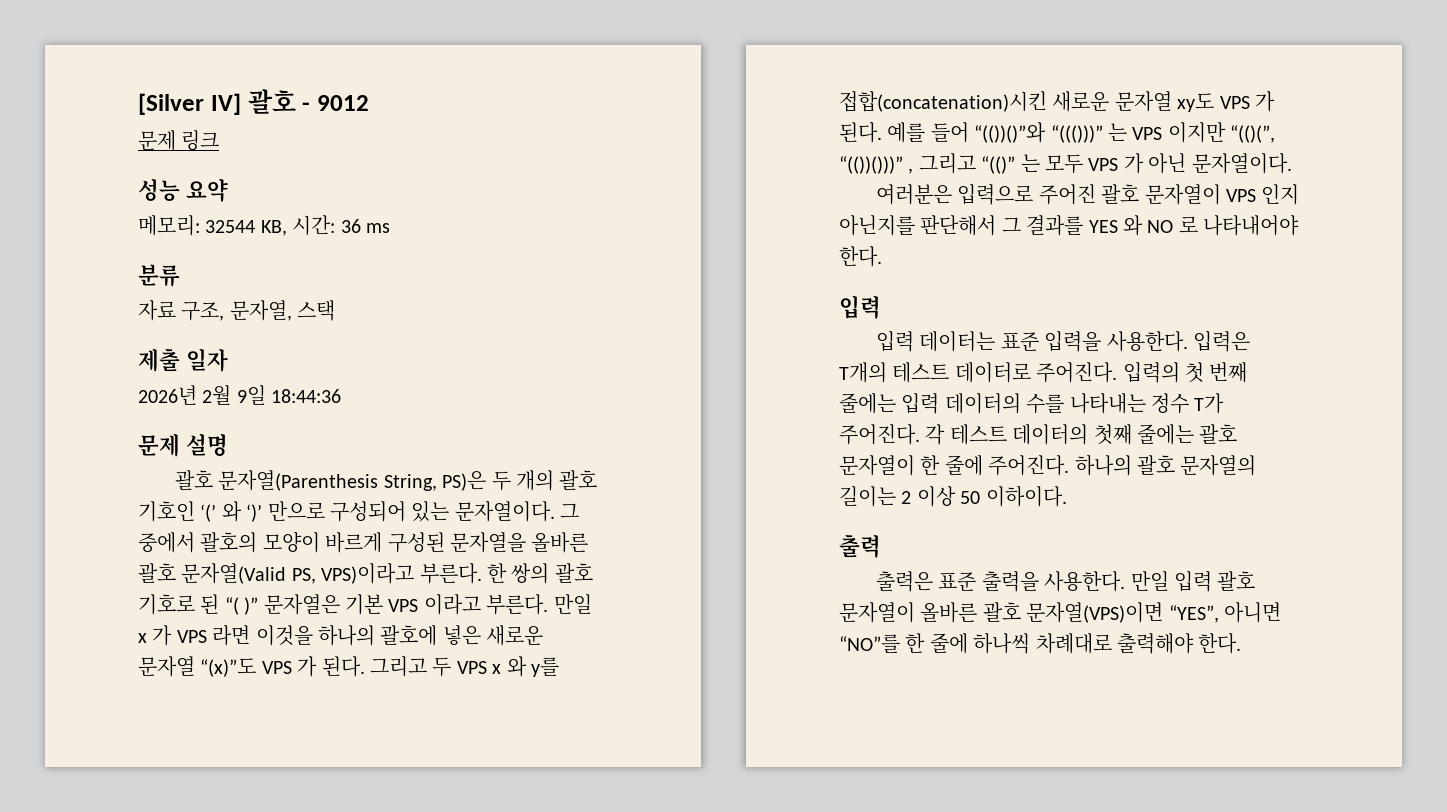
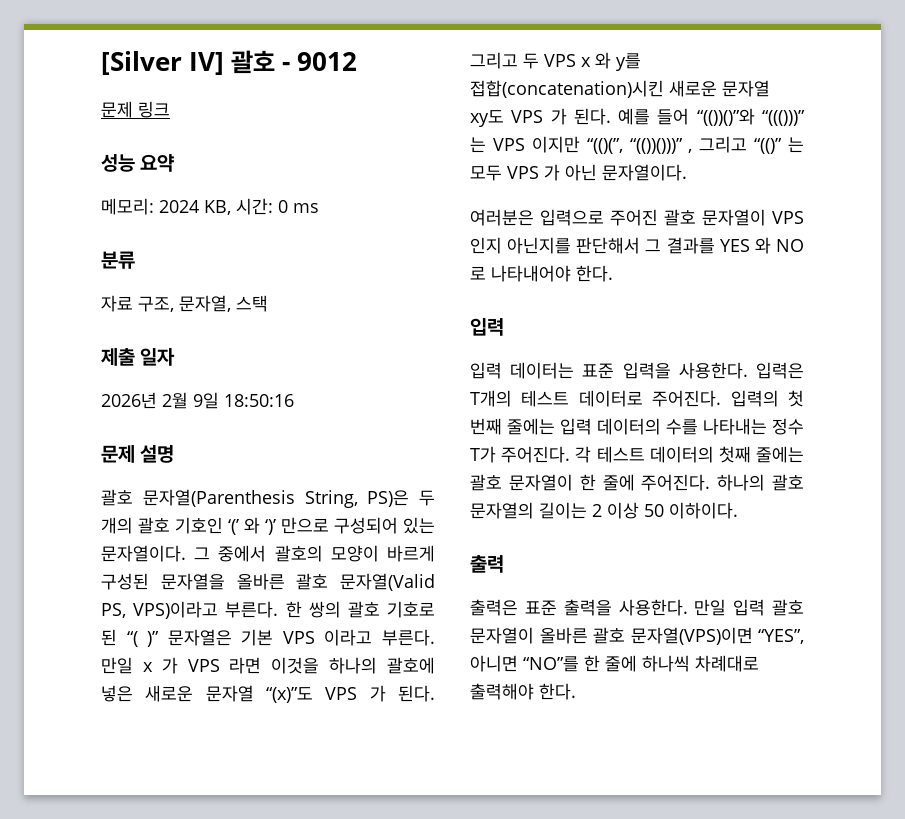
- 메모리: 32544 KB, 시간: 36 ms
+ 메모리: 2024 KB, 시간: 0 ms
- 2026년 2월 9일 18:44:36
+ 2026년 2월 9일 18:50:16

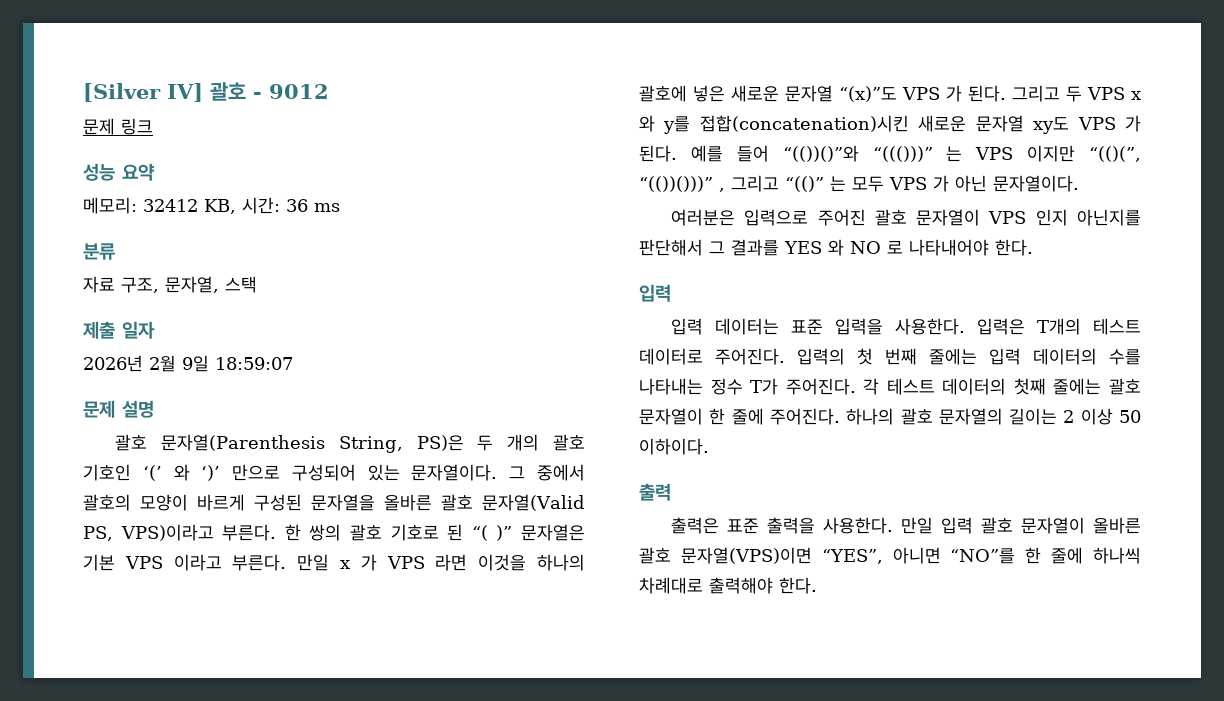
- 메모리: 2024 KB, 시간: 0 ms
+ 메모리: 32412 KB, 시간: 36 ms
- 2026년 2월 9일 18:50:16
+ 2026년 2월 9일 18:59:07

